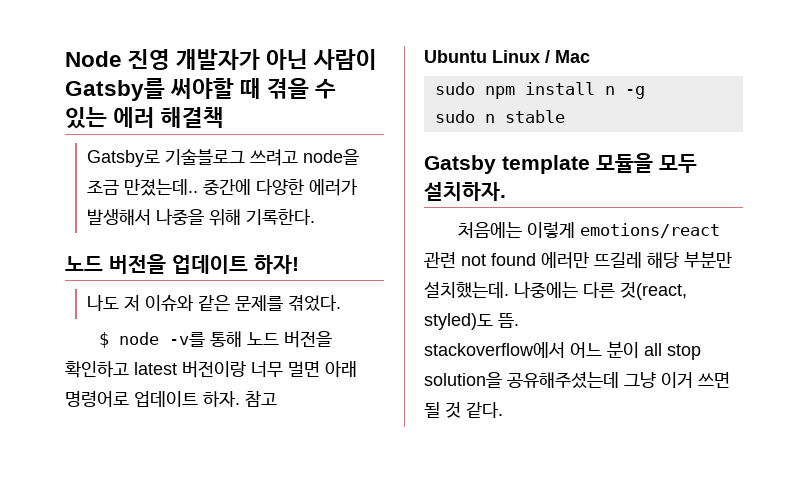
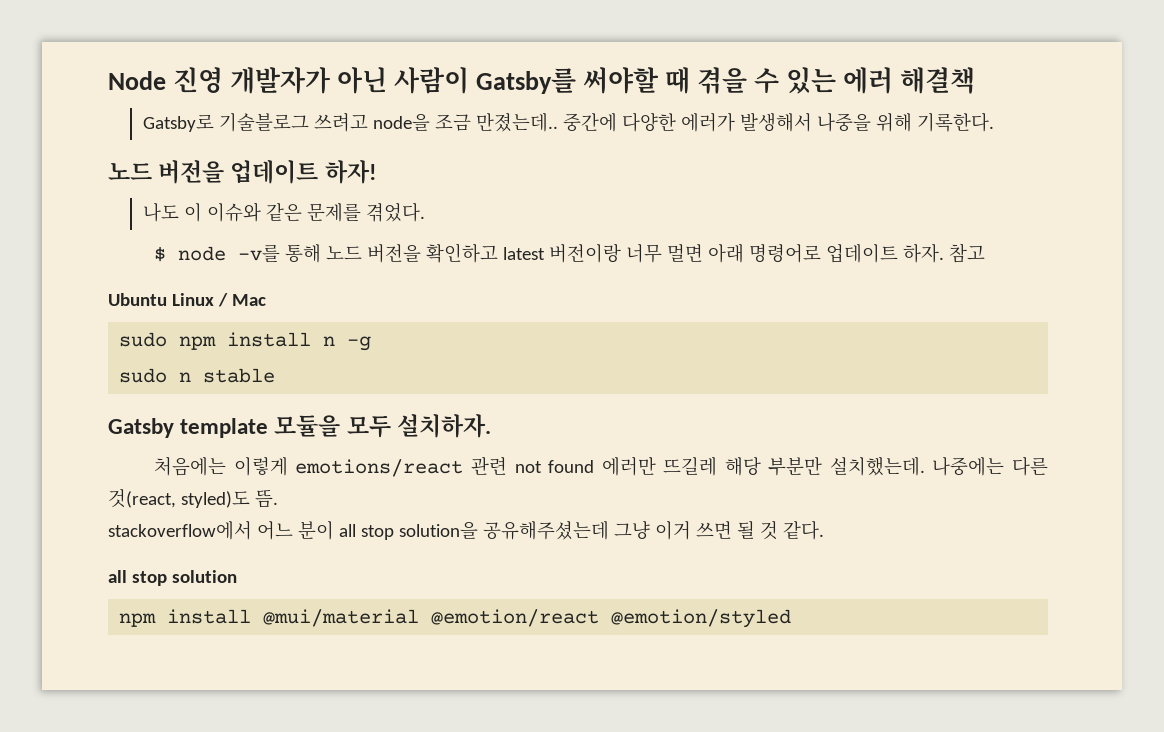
- 나도 저 이슈와 같은 문제를 겪었다.
+ 나도 이 이슈와 같은 문제를 겪었다.
+ all stop solution
+ npm install @mui/material @emotion/react @emotion/styled

